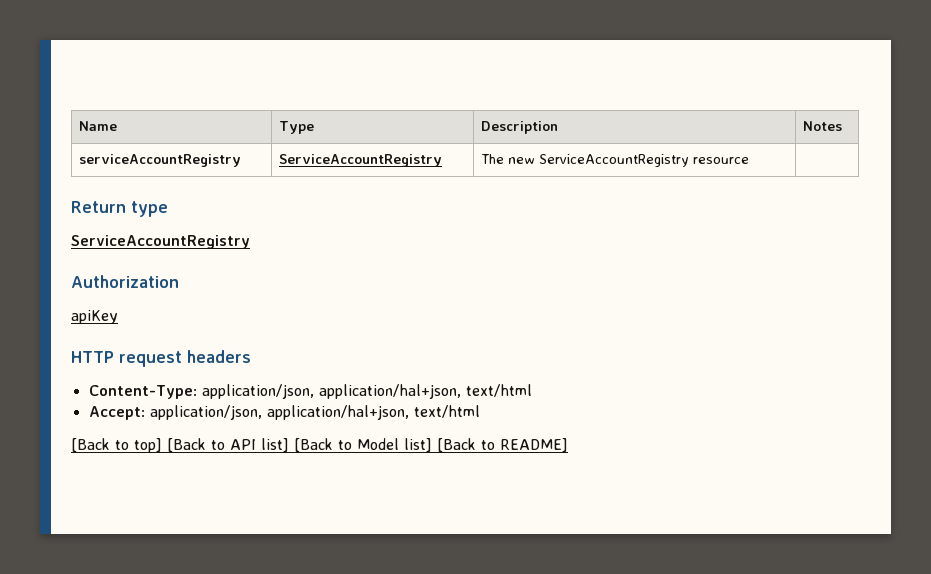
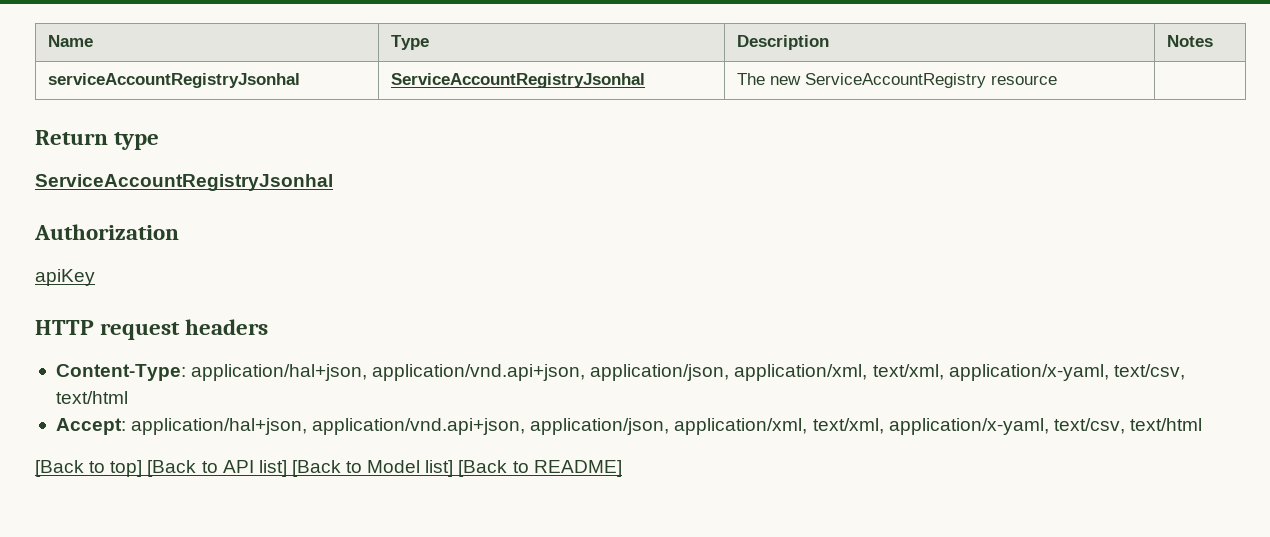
- serviceAccountRegistry | ServiceAccountRegistry | The new ServiceAccountRegistry resource |
+ serviceAccountRegistryJsonhal | ServiceAccountRegistryJsonhal | The new ServiceAccountRegistry resource |
  Return type
- ServiceAccountRegistry
+ ServiceAccountRegistryJsonhal
- Content-Type: application/json, application/hal+json, text/html
- Accept: application/json, application/hal+json, text/html
+ Content-Type: application/hal+json, application/vnd.api+json, application/json, application/xml, text/xml, application/x-yaml, text/csv, text/html
+ Accept: application/hal+json, application/vnd.api+json, application/json, application/xml, text/xml, application/x-yaml, text/csv, text/html

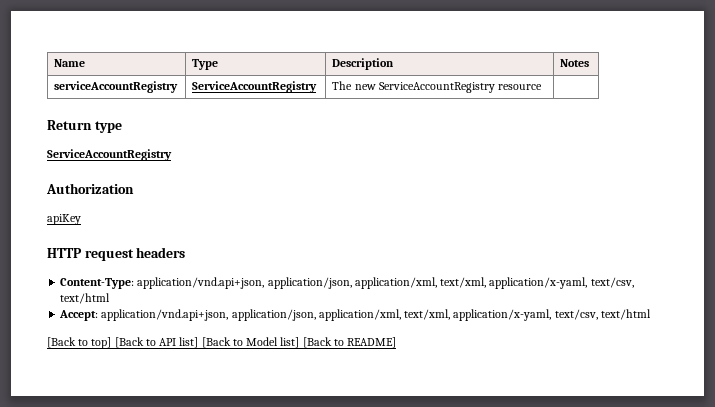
- serviceAccountRegistryJsonhal | ServiceAccountRegistryJsonhal | The new ServiceAccountRegistry resource |
+ serviceAccountRegistry | ServiceAccountRegistry | The new ServiceAccountRegistry resource |
  Return type
- ServiceAccountRegistryJsonhal
+ ServiceAccountRegistry
- Content-Type: application/hal+json, application/vnd.api+json, application/json, application/xml, text/xml, application/x-yaml, text/csv, text/html
+ Content-Type: application/vnd.api+json, application/json, application/xml, text/xml, application/x-yaml, text/csv, text/html
- Accept: application/hal+json, application/vnd.api+json, application/json, application/xml, text/xml, application/x-yaml, text/csv, text/html
+ Accept: application/vnd.api+json, application/json, application/xml, text/xml, application/x-yaml, text/csv, text/html

